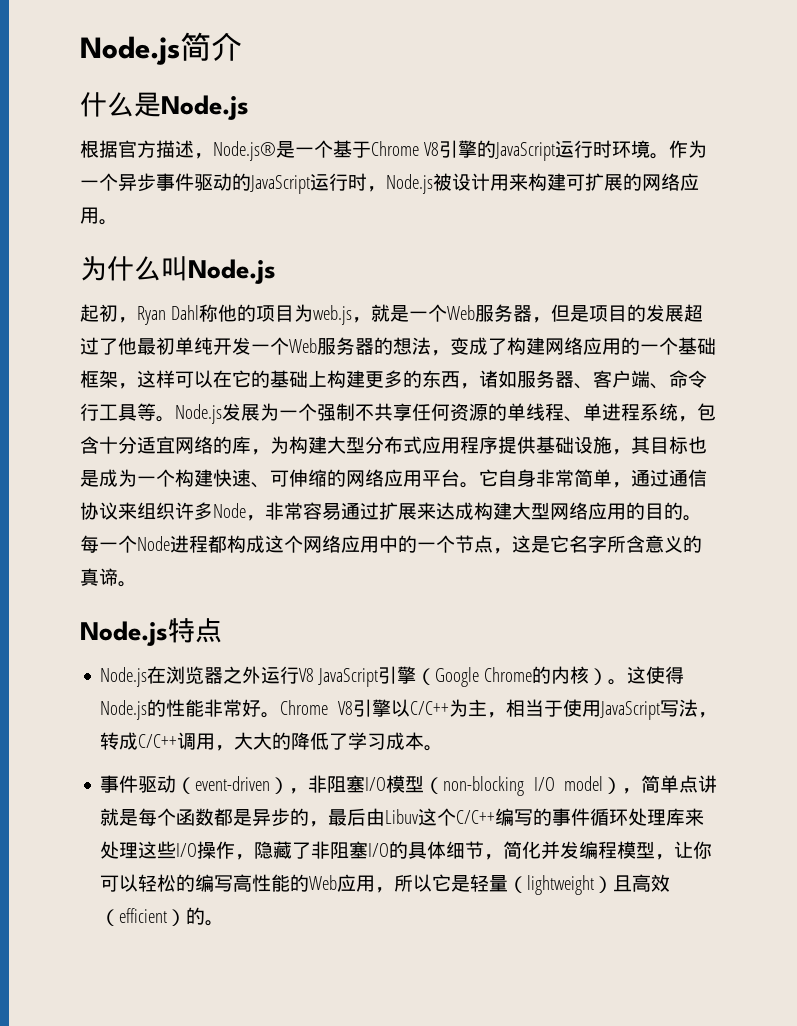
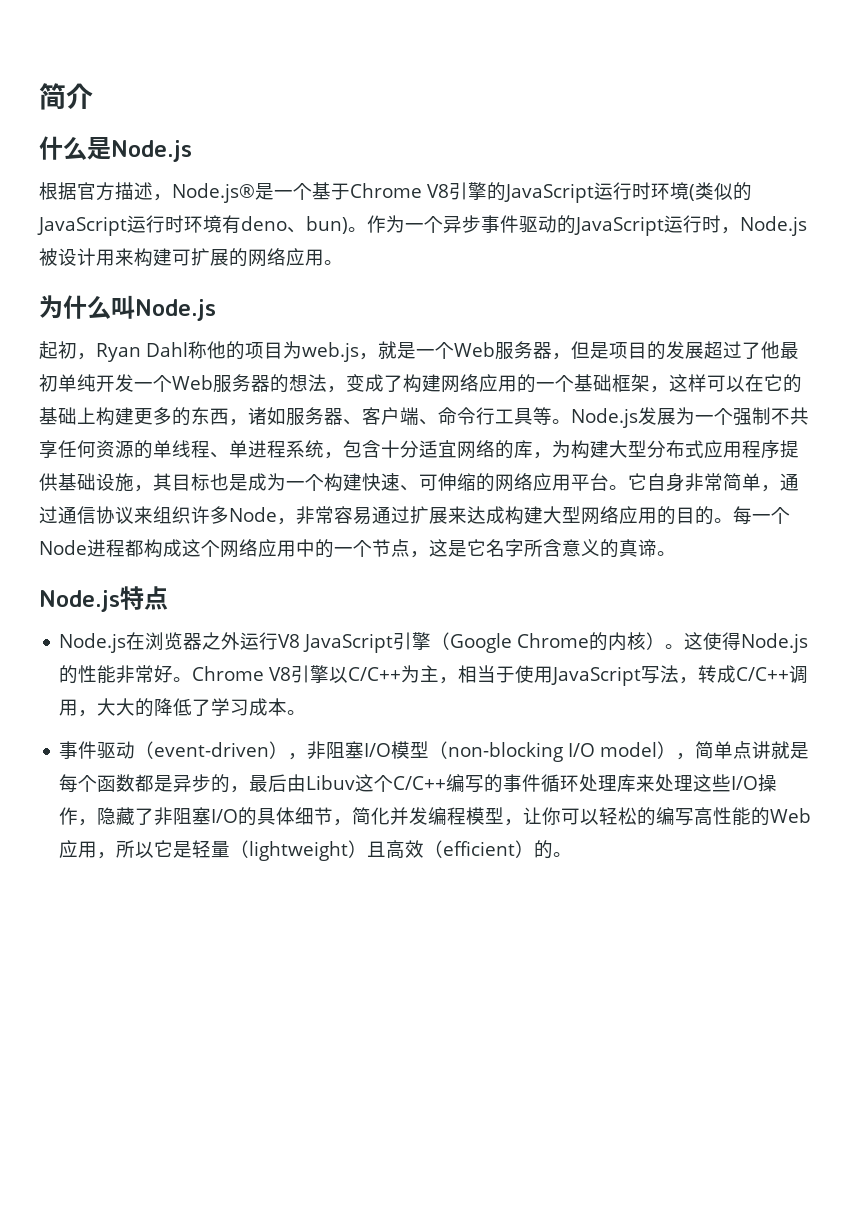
- Node.js简介
+ 简介
- 根据官方描述，Node.js®是一个基于Chrome V8引擎的JavaScript运行时环境。
+ 根据官方描述，Node.js®是一个基于Chrome V8引擎的JavaScript运行时环境(类似的JavaScript运行时环境有deno、bun)。

